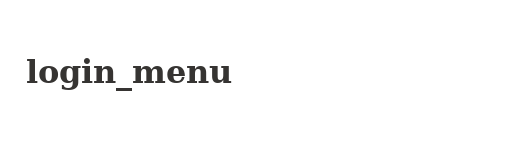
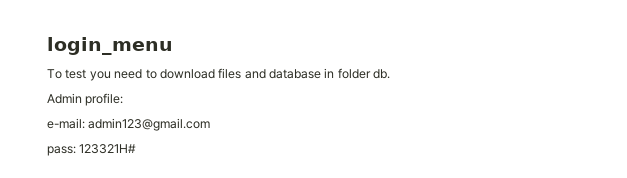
+ To test you need to download files and database in folder db.
+ Admin profile:
+ e-mail: admin123@gmail.com
+ pass: 123321H#

